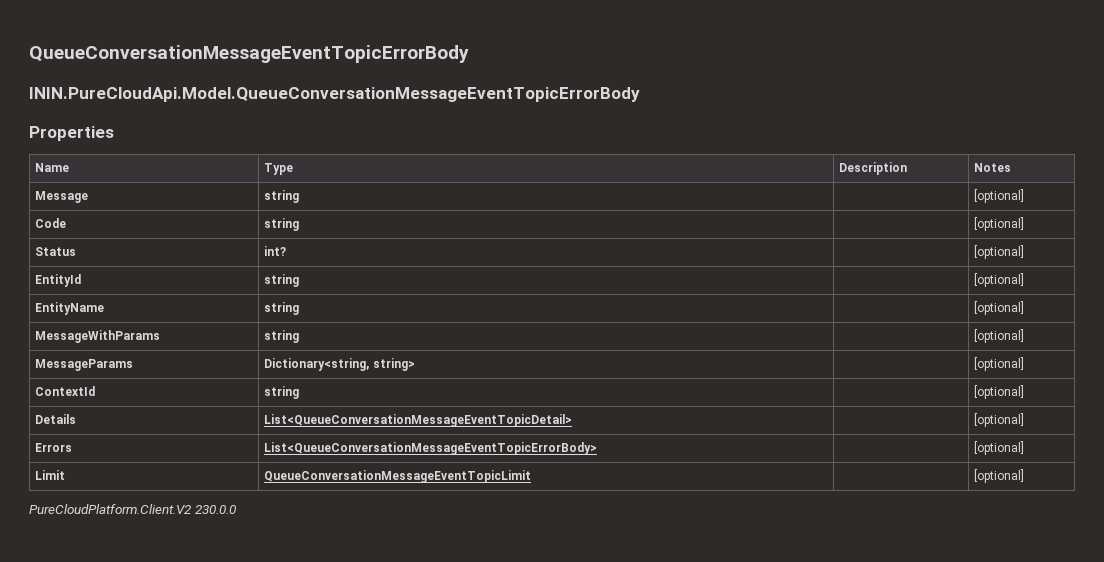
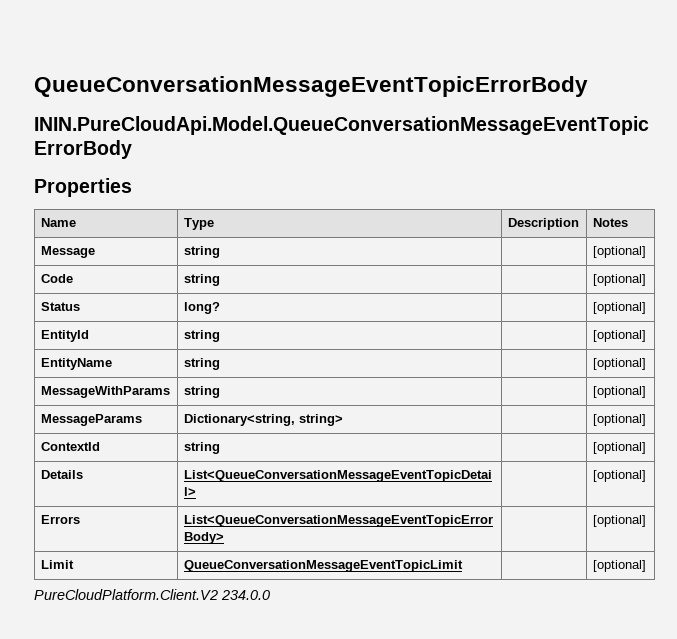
- Status | int? | | [optional]
+ Status | long? | | [optional]
- PureCloudPlatform.Client.V2 230.0.0
+ PureCloudPlatform.Client.V2 234.0.0

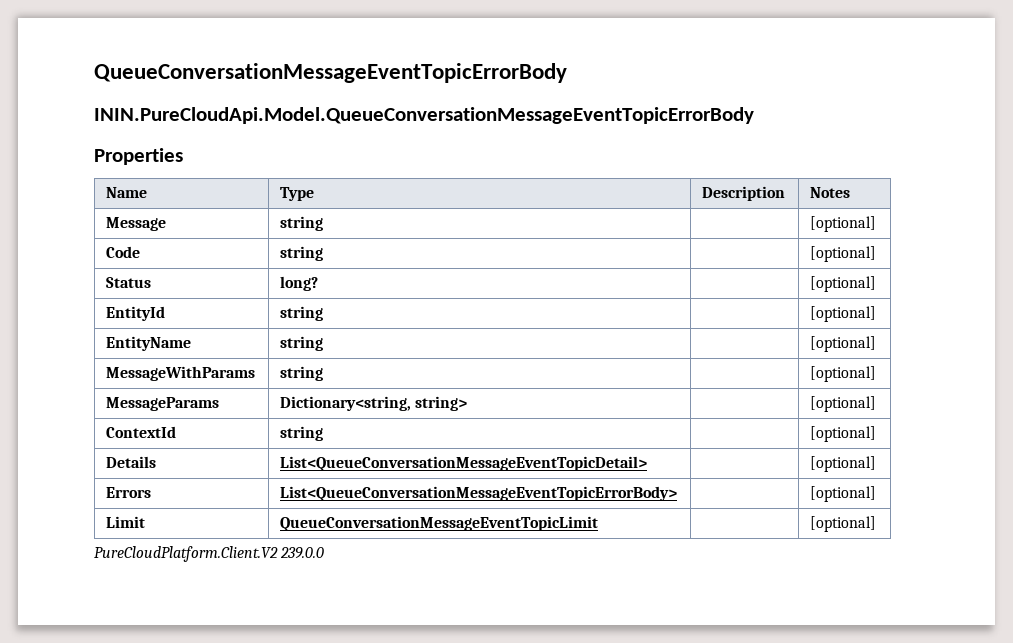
- PureCloudPlatform.Client.V2 234.0.0
+ PureCloudPlatform.Client.V2 239.0.0

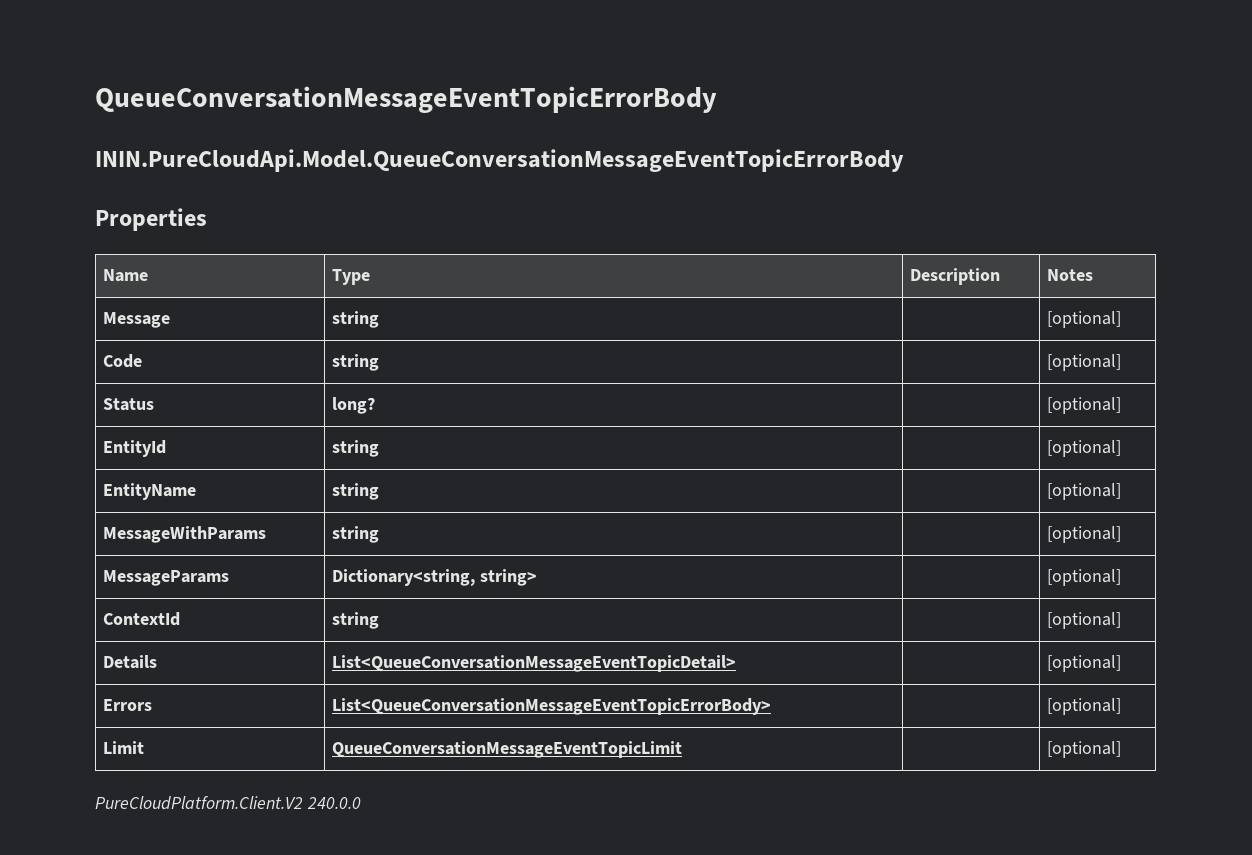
- PureCloudPlatform.Client.V2 239.0.0
+ PureCloudPlatform.Client.V2 240.0.0

